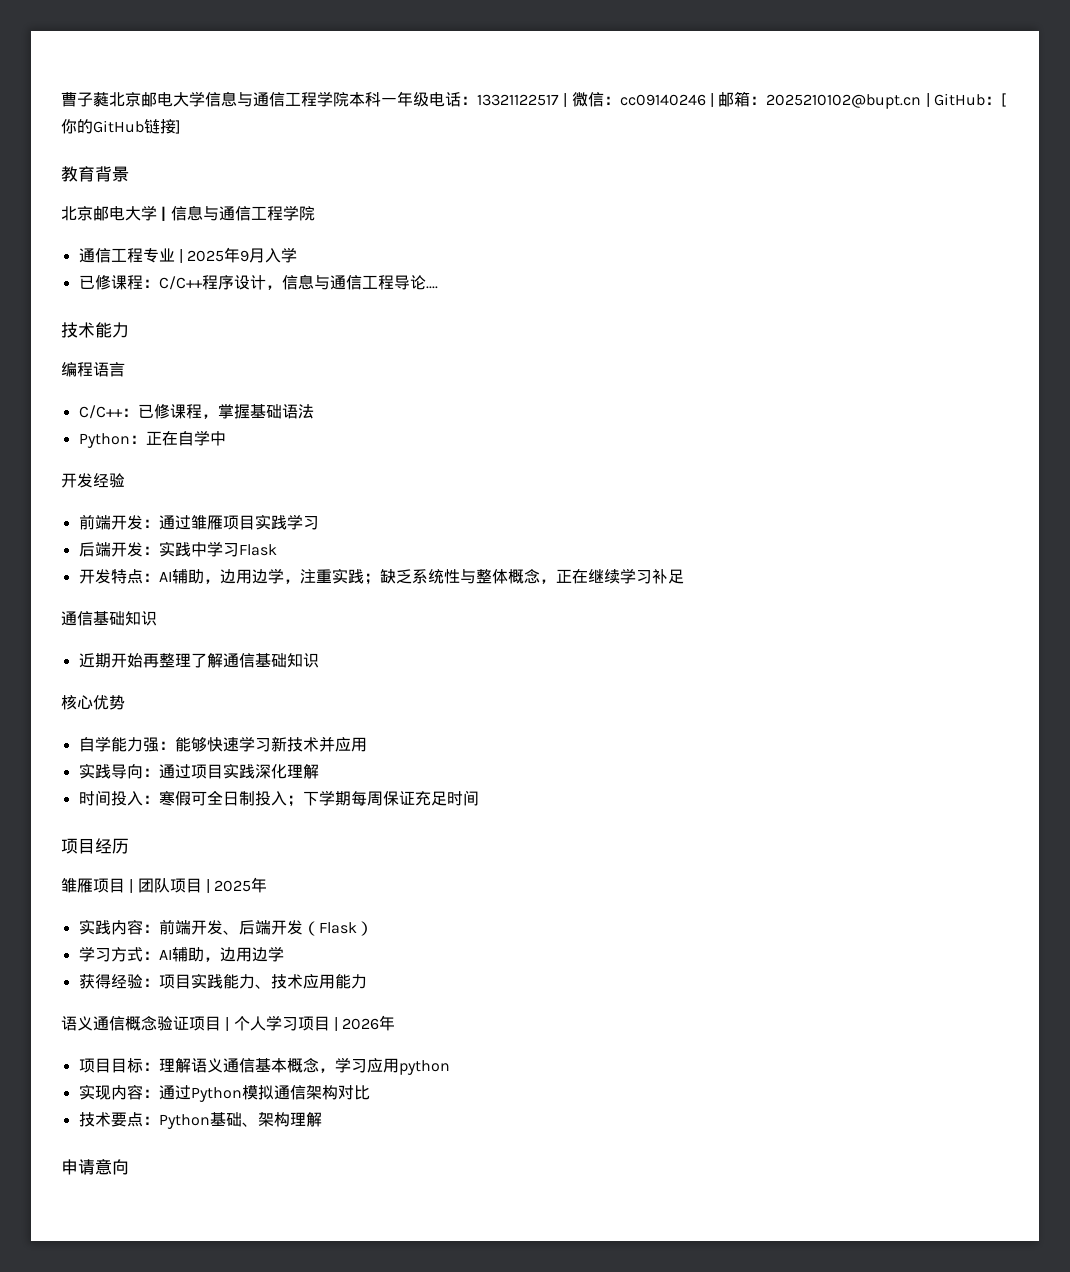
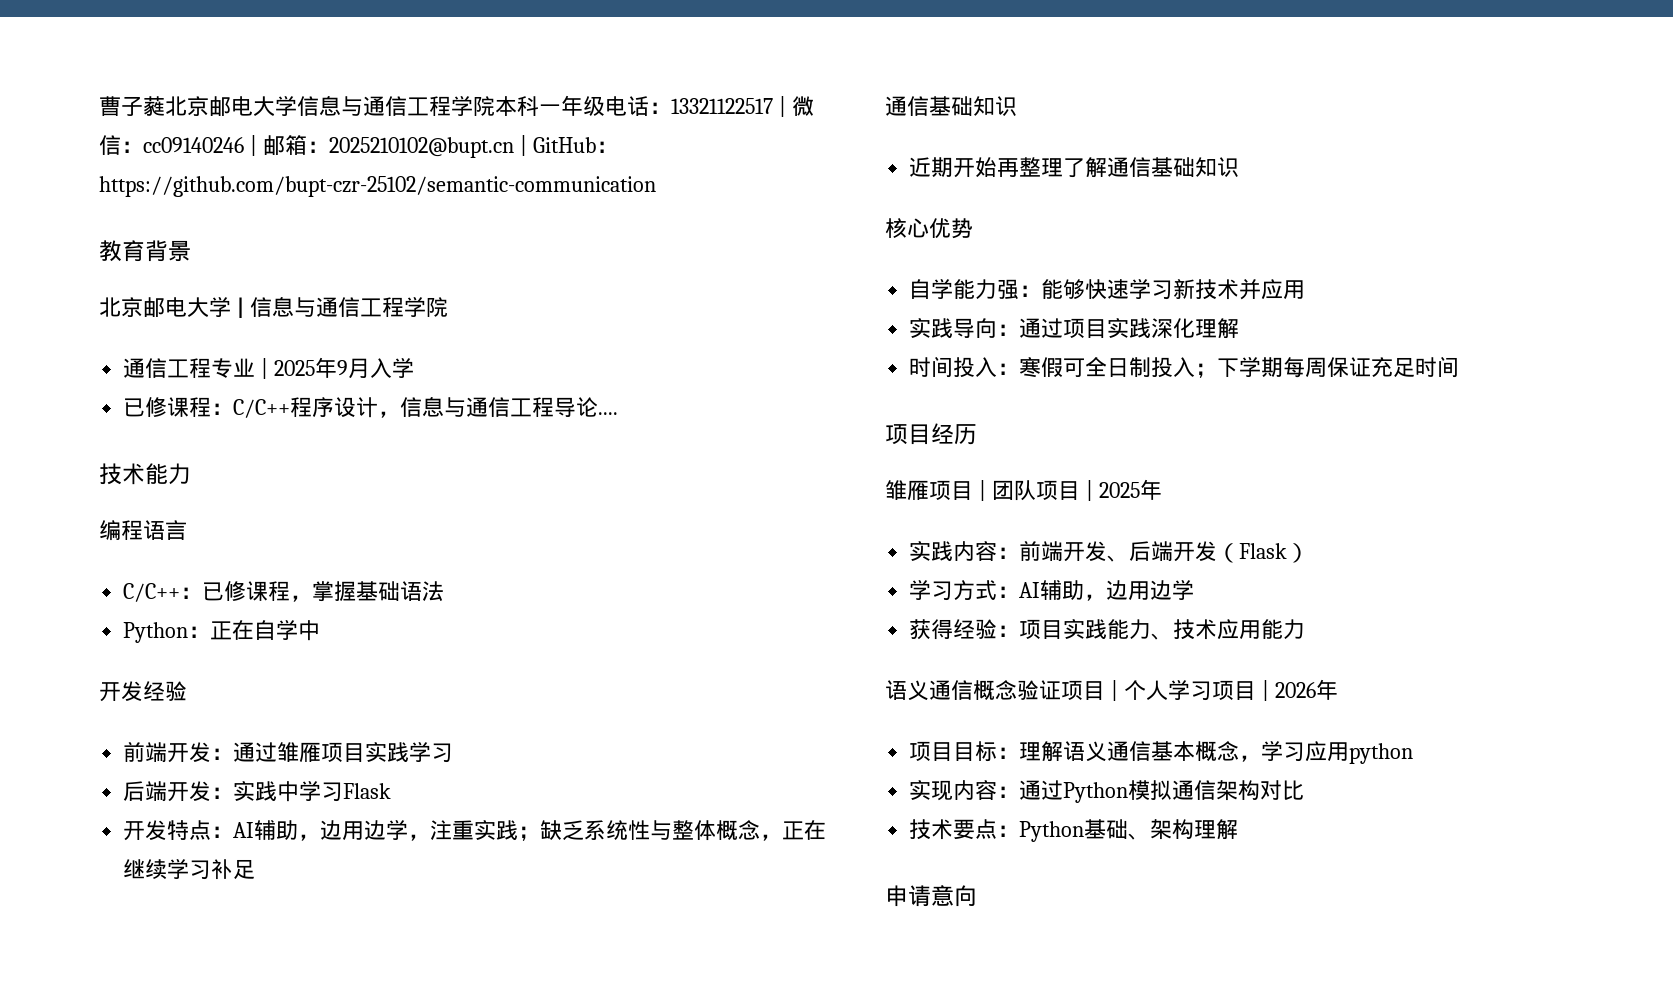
- 曹子蕤北京邮电大学信息与通信工程学院本科一年级电话：13321122517 | 微信：cc09140246 | 邮箱：2025210102@bupt.cn | GitHub：[你的GitHub链接]
+ 曹子蕤北京邮电大学信息与通信工程学院本科一年级电话：13321122517 | 微信：cc09140246 | 邮箱：2025210102@bupt.cn | GitHub：https://github.com/bupt-czr-25102/semantic-communication

